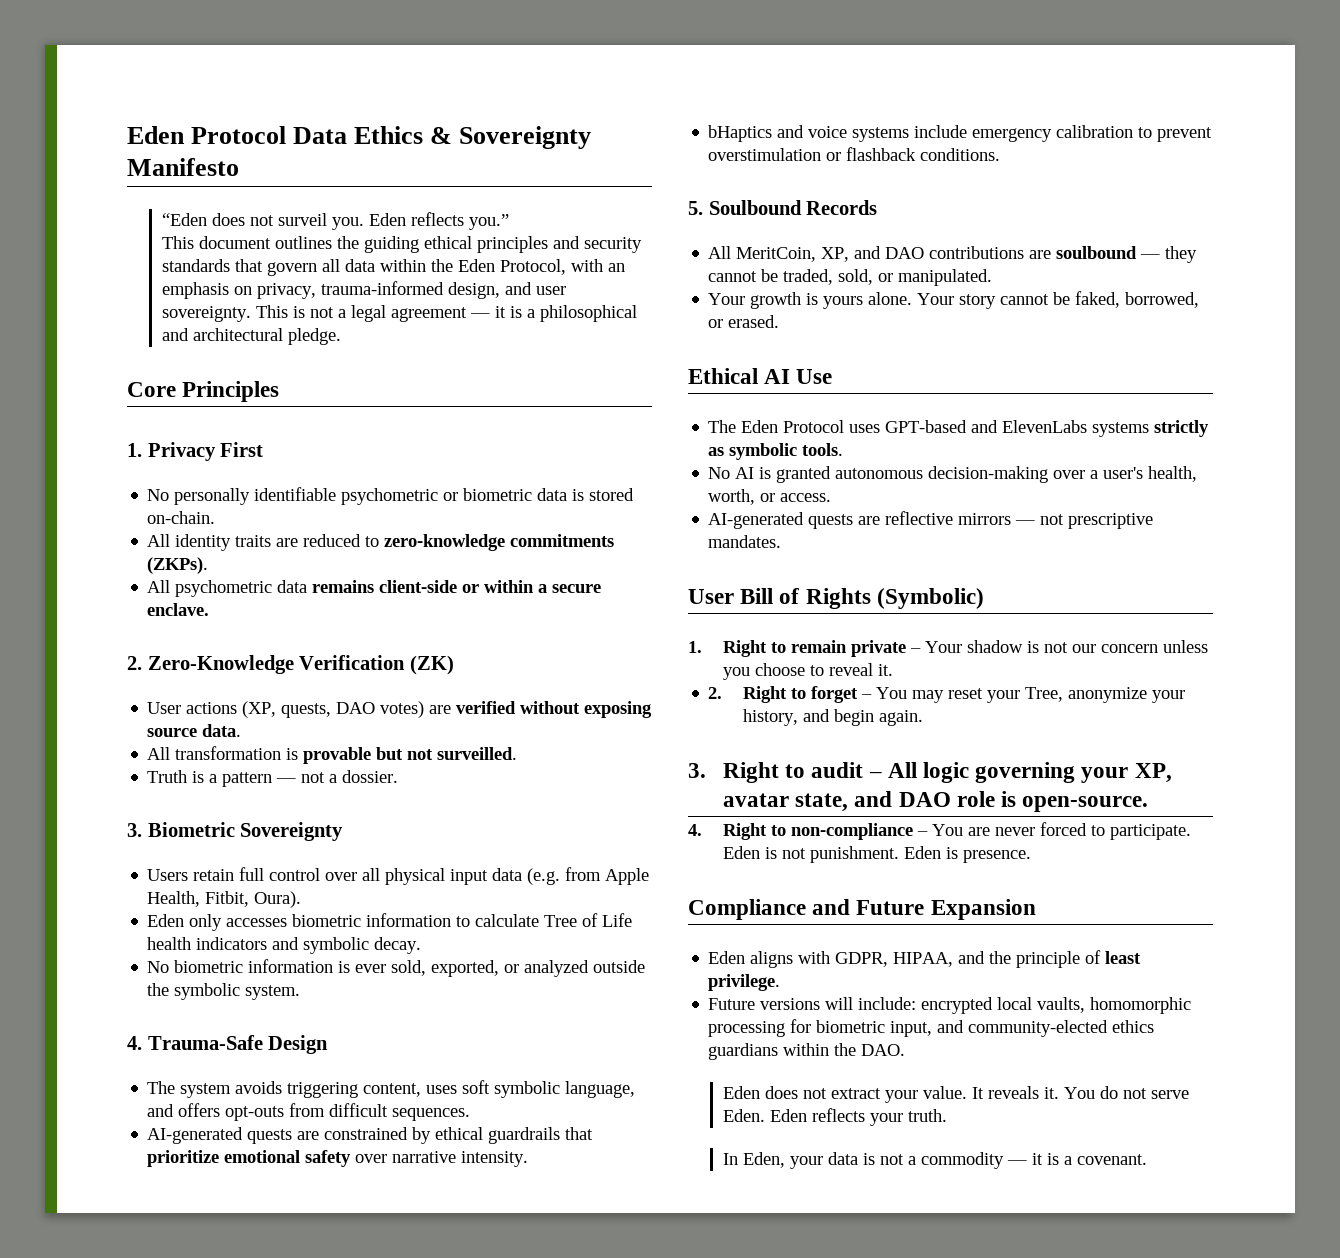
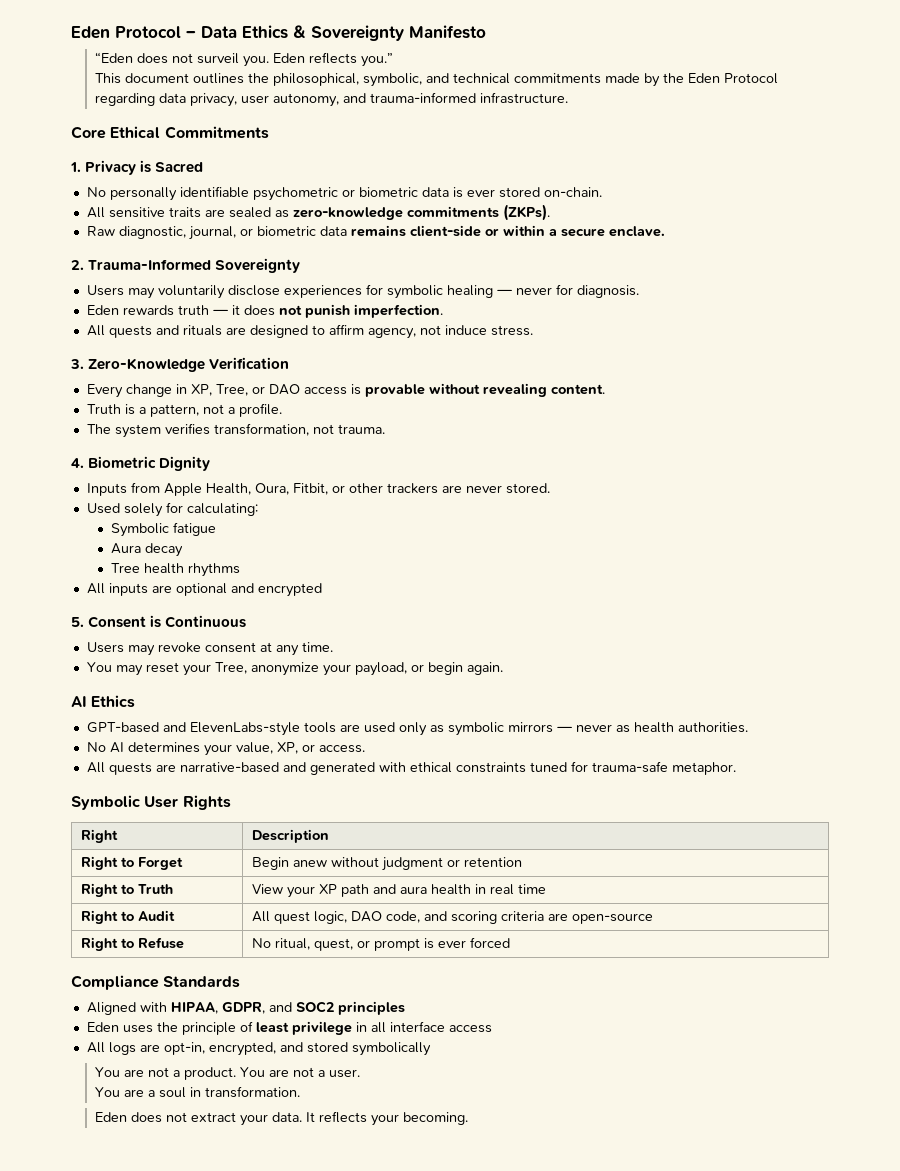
- Eden Protocol Data Ethics & Sovereignty Manifesto
+ Eden Protocol – Data Ethics & Sovereignty Manifesto
- This document outlines the guiding ethical principles and security standards that govern all data within the Eden Protocol, with an emphasis on privacy, trauma-informed design, and user sovereignty. This is not a legal agreement — it is a philosophical and architectural pledge.
+ This document outlines the philosophical, symbolic, and technical commitments made by the Eden Protocol regarding data privacy, user autonomy, and trauma-informed infrastructure.
- Core Principles
+ Core Ethical Commitments
- 1. Privacy First
+ 1. Privacy is Sacred
- No personally identifiable psychometric or biometric data is stored on-chain.
+ No personally identifiable psychometric or biometric data is ever stored on-chain.
- All identity traits are reduced to zero-knowledge commitments (ZKPs).
+ All sensitive traits are sealed as zero-knowledge commitments (ZKPs).
- All psychometric data remains client-side or within a secure enclave.
+ Raw diagnostic, journal, or biometric data remains client-side or within a secure enclave.
- 2. Zero-Knowledge Verification (ZK)
- User actions (XP, quests, DAO votes) are verified without exposing source data.
- All transformation is provable but not surveilled.
- Truth is a pattern — not a dossier.
- 3. Biometric Sovereignty
- Users retain full control over all physical input data (e.g. from Apple Health, Fitbit, Oura).
- Eden only accesses biometric information to calculate Tree of Life health indicators and symbolic decay.
- No biometric information is ever sold, exported, or analyzed outside the symbolic system.
- 4. Trauma-Safe Design
- The system avoids triggering content, uses soft symbolic language, and offers opt-outs from difficult sequences.
- AI-generated quests are constrained by ethical guardrails that prioritize emotional safety over narrative intensity.
- bHaptics and voice systems include emergency calibration to prevent overstimulation or flashback conditions.
- 5. Soulbound Records
- All MeritCoin, XP, and DAO contributions are soulbound — they cannot be traded, sold, or manipulated.
- Your growth is yours alone. Your story cannot be faked, borrowed, or erased.
- Ethical AI Use
- The Eden Protocol uses GPT-based and ElevenLabs systems strictly as symbolic tools.
- No AI is granted autonomous decision-making over a user's health, worth, or access.
- AI-generated quests are reflective mirrors — not prescriptive mandates.
- User Bill of Rights (Symbolic)
- 1. Right to remain private – Your shadow is not our concern unless you choose to reveal it.
- 2. Right to forget – You may reset your Tree, anonymize your history, and begin again.
+ 2. Trauma-Informed Sovereignty
+ Users may voluntarily disclose experiences for symbolic healing — never for diagnosis.
+ Eden rewards truth — it does not punish imperfection.
+ All quests and rituals are designed to affirm agency, not induce stress.
+ 3. Zero-Knowledge Verification
+ Every change in XP, Tree, or DAO access is provable without revealing content.
+ Truth is a pattern, not a profile.
+ The system verifies transformation, not trauma.
+ 4. Biometric Dignity
+ Inputs from Apple Health, Oura, Fitbit, or other trackers are never stored.
+ Used solely for calculating:
+ Symbolic fatigue
+ Aura decay
+ Tree health rhythms
+ All inputs are optional and encrypted
+ 5. Consent is Continuous
+ Users may revoke consent at any time.
+ You may reset your Tree, anonymize your payload, or begin again.
- 3. Right to audit – All logic governing your XP, avatar state, and DAO role is open-source.
- 4. Right to non-compliance – You are never forced to participate. Eden is not punishment. Eden is presence.
- Compliance and Future Expansion
- Eden aligns with GDPR, HIPAA, and the principle of least privilege.
- Future versions will include: encrypted local vaults, homomorphic processing for biometric input, and community-elected ethics guardians within the DAO.
+ AI Ethics
+ GPT-based and ElevenLabs-style tools are used only as symbolic mirrors — never as health authorities.
+ No AI determines your value, XP, or access.
+ All quests are narrative-based and generated with ethical constraints tuned for trauma-safe metaphor.
+ Symbolic User Rights
+ Right | Description
+ Right to Forget | Begin anew without judgment or retention
+ Right to Truth | View your XP path and aura health in real time
+ Right to Audit | All quest logic, DAO code, and scoring criteria are open-source
+ Right to Refuse | No ritual, quest, or prompt is ever forced
+ Compliance Standards
+ Aligned with HIPAA, GDPR, and SOC2 principles
+ Eden uses the principle of least privilege in all interface access
+ All logs are opt-in, encrypted, and stored symbolically
+ You are not a product. You are not a user.
+ You are a soul in transformation.
- Eden does not extract your value. It reveals it. You do not serve Eden. Eden reflects your truth.
- In Eden, your data is not a commodity — it is a covenant.
+ Eden does not extract your data. It reflects your becoming.

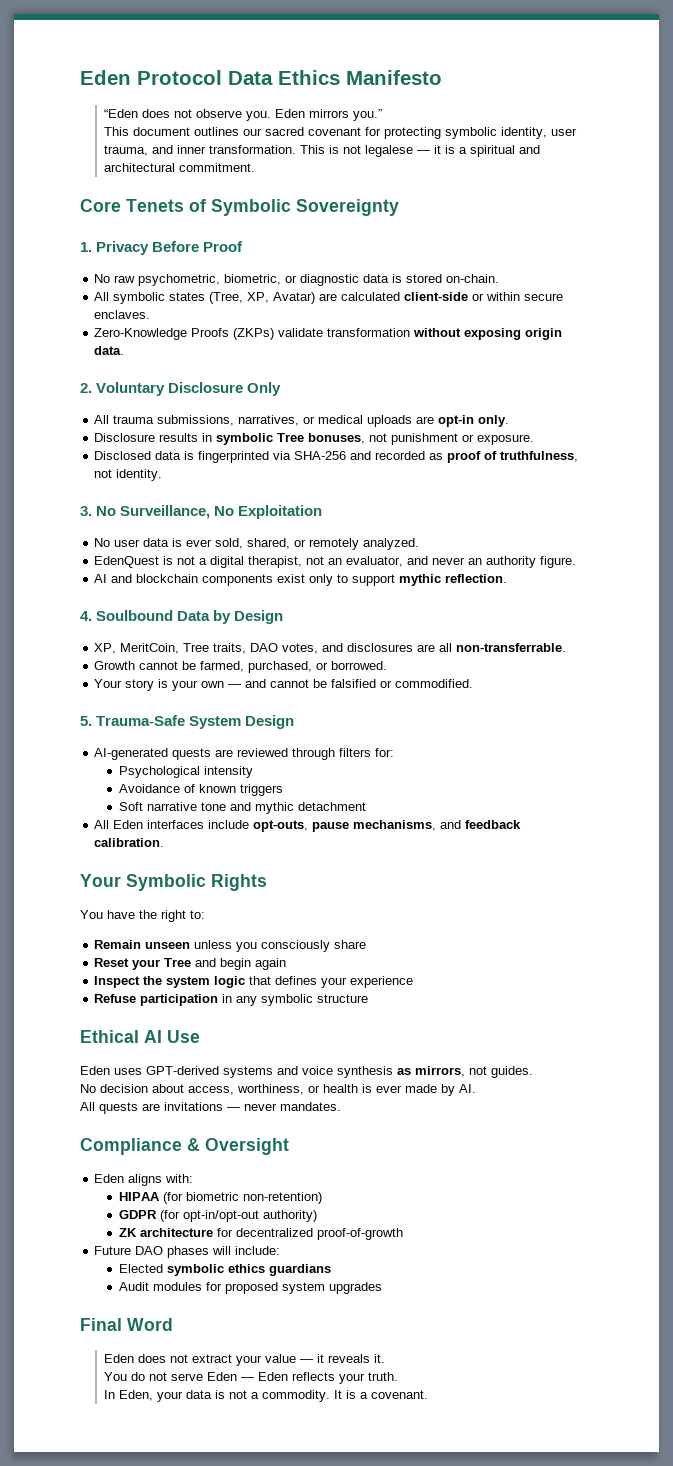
- Eden Protocol – Data Ethics & Sovereignty Manifesto
+ Eden Protocol Data Ethics Manifesto
- “Eden does not surveil you.
+ “Eden does not observe you.
- Eden reflects you.”
+ Eden mirrors you.”
- This document outlines the philosophical, symbolic, and technical commitments made by the Eden Protocol regarding data privacy, user autonomy, and trauma-informed infrastructure.
- Core Ethical Commitments
+ This document outlines our sacred covenant for protecting symbolic identity, user trauma, and inner transformation. This is not legalese — it is a spiritual and architectural commitment.
+ Core Tenets of Symbolic Sovereignty
- 1. Privacy is Sacred
- No personally identifiable psychometric or biometric data is ever stored on-chain.
+ 1. Privacy Before Proof
+ No raw psychometric, biometric, or diagnostic data is stored on-chain.
- All sensitive traits are sealed as zero-knowledge commitments (ZKPs).
- Raw diagnostic, journal, or biometric data remains client-side or within a secure enclave.
- 2. Trauma-Informed Sovereignty
- Users may voluntarily disclose experiences for symbolic healing — never for diagnosis.
- Eden rewards truth — it does not punish imperfection.
- All quests and rituals are designed to affirm agency, not induce stress.
- 3. Zero-Knowledge Verification
- Every change in XP, Tree, or DAO access is provable without revealing content.
- Truth is a pattern, not a profile.
- The system verifies transformation, not trauma.
- 4. Biometric Dignity
- Inputs from Apple Health, Oura, Fitbit, or other trackers are never stored.
- Used solely for calculating:
- Symbolic fatigue
- Aura decay
- Tree health rhythms
- All inputs are optional and encrypted
- 5. Consent is Continuous
- Users may revoke consent at any time.
- You may reset your Tree, anonymize your payload, or begin again.
- AI Ethics
- GPT-based and ElevenLabs-style tools are used only as symbolic mirrors — never as health authorities.
- No AI determines your value, XP, or access.
- All quests are narrative-based and generated with ethical constraints tuned for trauma-safe metaphor.
- Symbolic User Rights
- Right | Description
- Right to Forget | Begin anew without judgment or retention
- Right to Truth | View your XP path and aura health in real time
- Right to Audit | All quest logic, DAO code, and scoring criteria are open-source
- Right to Refuse | No ritual, quest, or prompt is ever forced
- Compliance Standards
- Aligned with HIPAA, GDPR, and SOC2 principles
- Eden uses the principle of least privilege in all interface access
- All logs are opt-in, encrypted, and stored symbolically
- You are not a product. You are not a user.
- You are a soul in transformation.
+ All symbolic states (Tree, XP, Avatar) are calculated client-side or within secure enclaves.
+ Zero-Knowledge Proofs (ZKPs) validate transformation without exposing origin data.
+ 2. Voluntary Disclosure Only
+ All trauma submissions, narratives, or medical uploads are opt-in only.
+ Disclosure results in symbolic Tree bonuses, not punishment or exposure.
+ Disclosed data is fingerprinted via SHA-256 and recorded as proof of truthfulness, not identity.
+ 3. No Surveillance, No Exploitation
+ No user data is ever sold, shared, or remotely analyzed.
+ EdenQuest is not a digital therapist, not an evaluator, and never an authority figure.
+ AI and blockchain components exist only to support mythic reflection.
+ 4. Soulbound Data by Design
+ XP, MeritCoin, Tree traits, DAO votes, and disclosures are all non-transferrable.
+ Growth cannot be farmed, purchased, or borrowed.
+ Your story is your own — and cannot be falsified or commodified.
+ 5. Trauma-Safe System Design
+ AI-generated quests are reviewed through filters for:
+ Psychological intensity
+ Avoidance of known triggers
+ Soft narrative tone and mythic detachment
+ All Eden interfaces include opt-outs, pause mechanisms, and feedback calibration.
+ Your Symbolic Rights
+ You have the right to:
+ Remain unseen unless you consciously share
+ Reset your Tree and begin again
+ Inspect the system logic that defines your experience
+ Refuse participation in any symbolic structure
+ Ethical AI Use
+ Eden uses GPT-derived systems and voice synthesis as mirrors, not guides.
+ No decision about access, worthiness, or health is ever made by AI.
+ All quests are invitations — never mandates.
+ Compliance & Oversight
+ Eden aligns with:
+ HIPAA (for biometric non-retention)
+ GDPR (for opt-in/opt-out authority)
+ ZK architecture for decentralized proof-of-growth
+ Future DAO phases will include:
+ Elected symbolic ethics guardians
+ Audit modules for proposed system upgrades
+ Final Word
- Eden does not extract your data. It reflects your becoming.
+ Eden does not extract your value — it reveals it.
+ You do not serve Eden — Eden reflects your truth.
+ In Eden, your data is not a commodity. It is a covenant.

